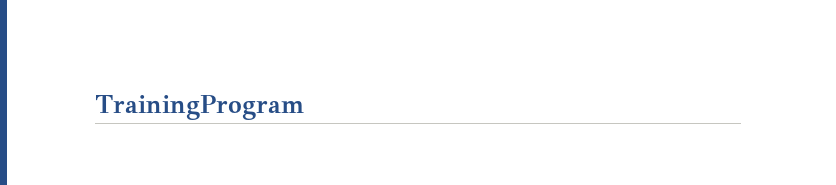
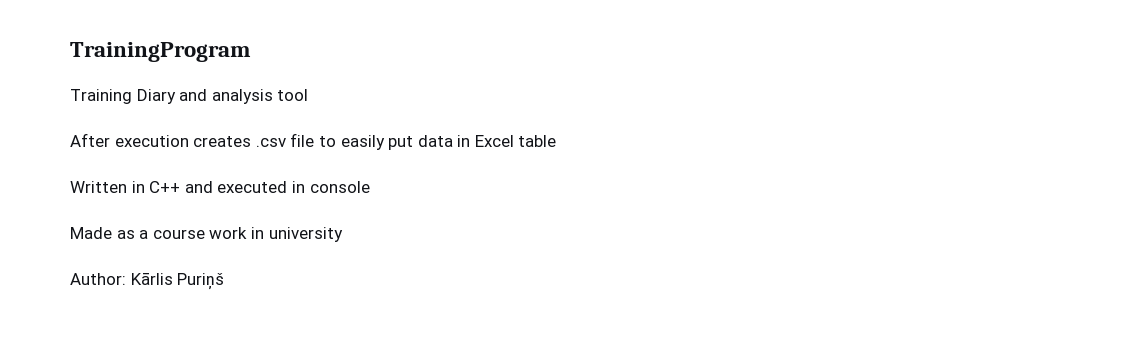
+ Training Diary and analysis tool
+ After execution creates .csv file to easily put data in Excel table
+ Written in C++ and executed in console
+ Made as a course work in university
+ Author: Kārlis Puriņš

